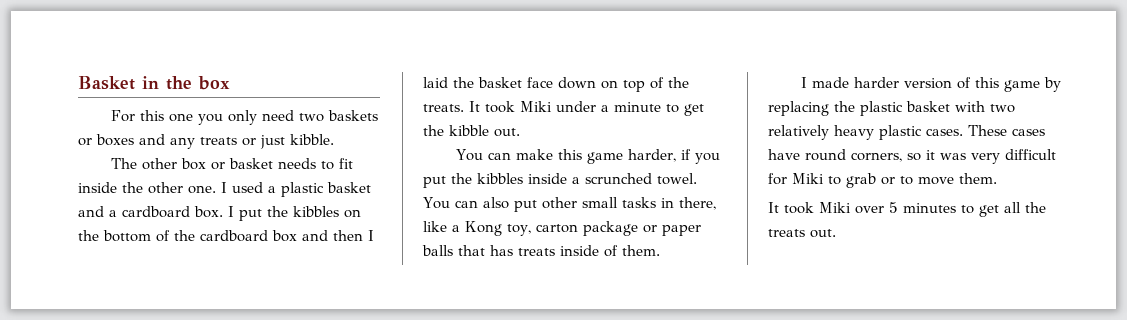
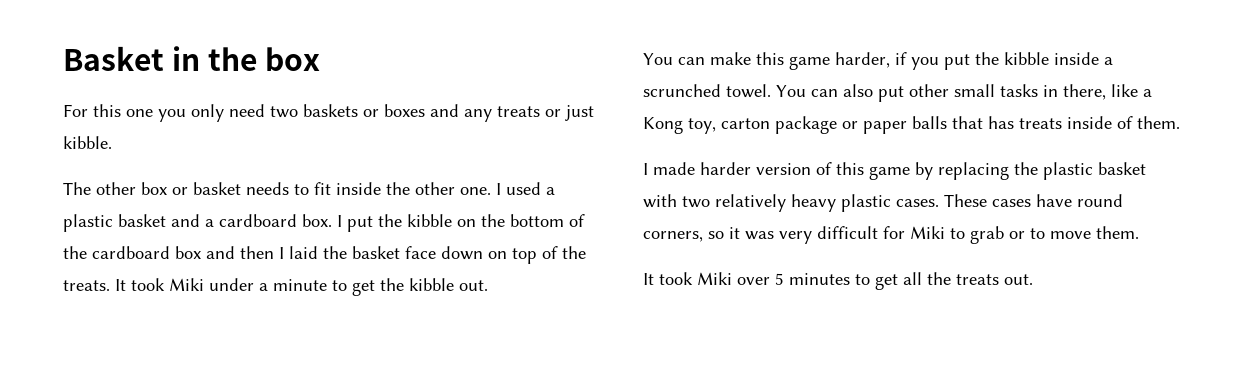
- I put the kibbles on the bottom of the cardboard box and then I laid the basket face down on top of the treats.
+ I put the kibble on the bottom of the cardboard box and then I laid the basket face down on top of the treats.
- You can make this game harder, if you put the kibbles inside a scrunched towel.
+ You can make this game harder, if you put the kibble inside a scrunched towel.

